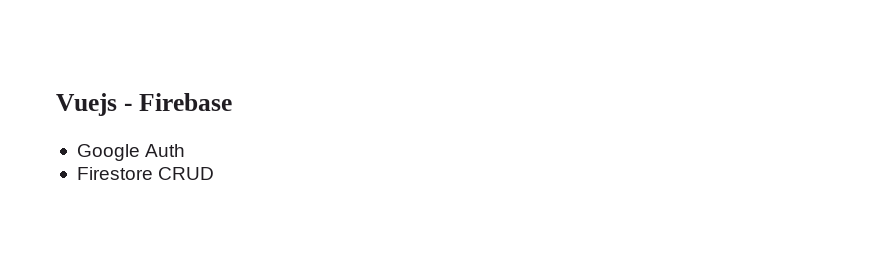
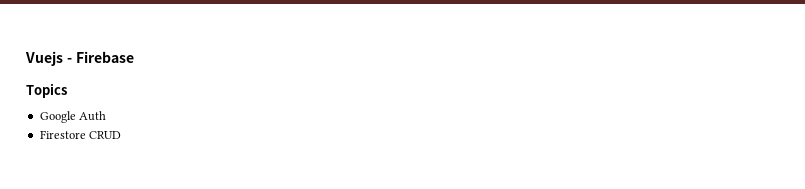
+ Topics

